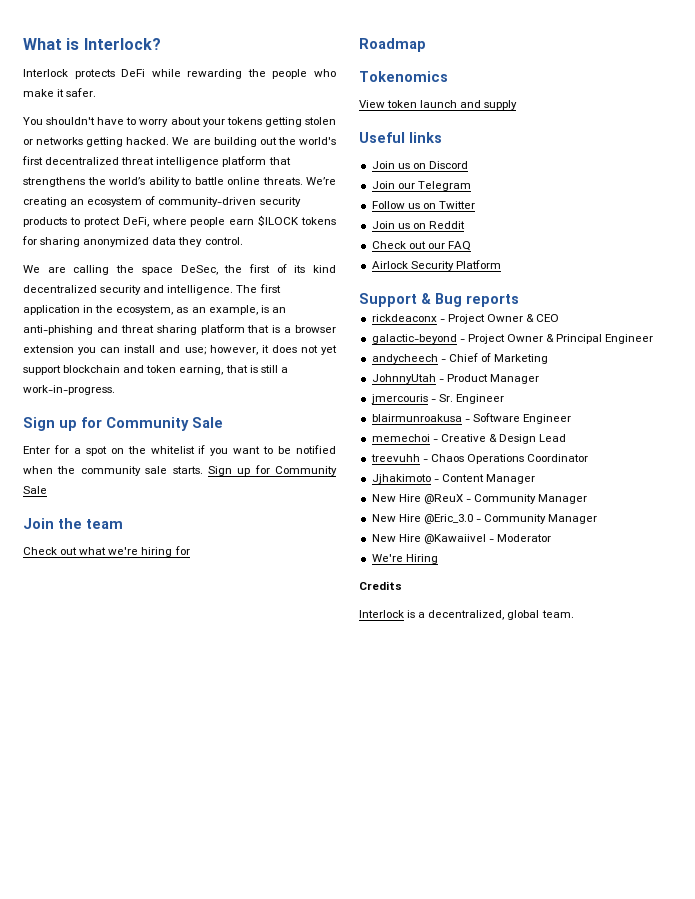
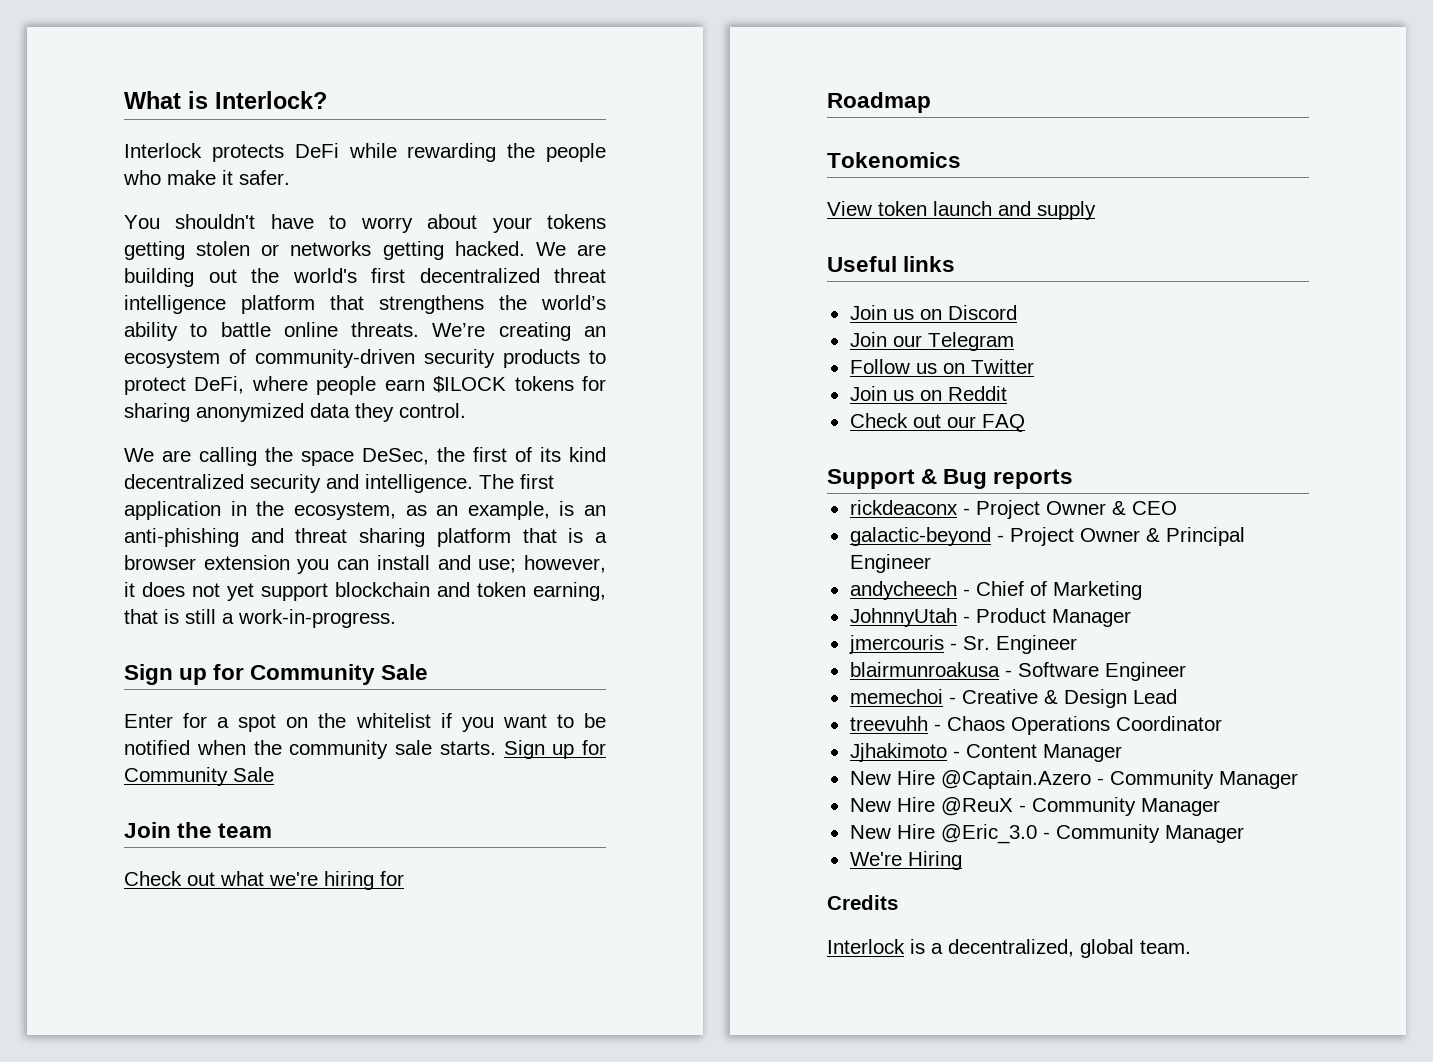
- Airlock Security Platform
+ New Hire @Captain.Azero - Community Manager
- New Hire @Kawaiivel - Moderator

